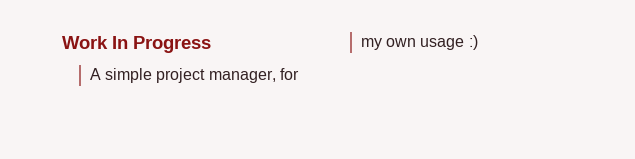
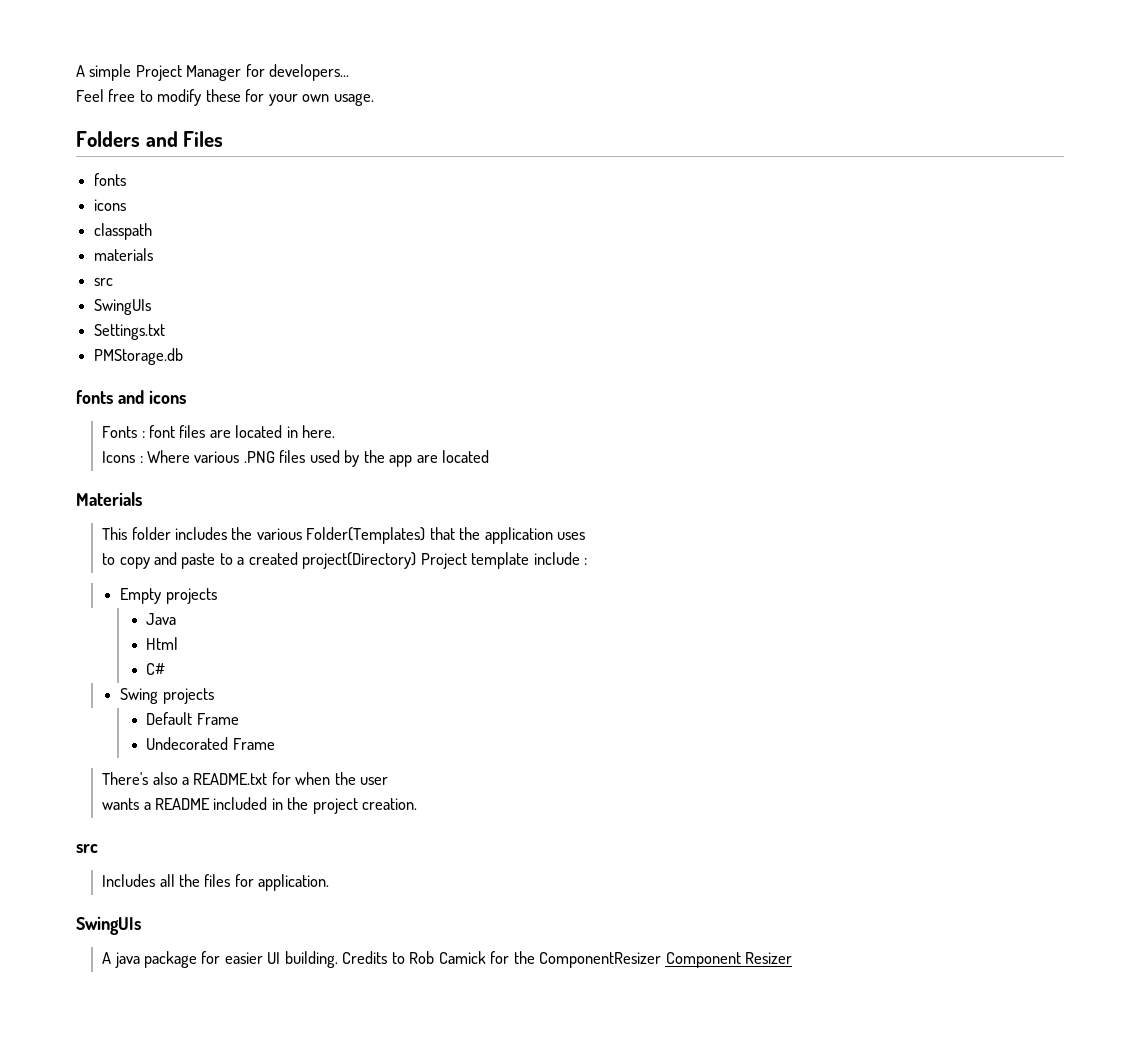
- Work In Progress
- A simple project manager, for my own usage :)
+ A simple Project Manager for developers...
+ Feel free to modify these for your own usage.
+ Folders and Files
+ fonts
+ icons
+ classpath
+ materials
+ src
+ SwingUIs
+ Settings.txt
+ PMStorage.db
+ fonts and icons
+ Fonts : font files are located in here.
+ Icons : Where various .PNG files used by the app are located
+ Materials
+ This folder includes the various Folder(Templates) that the application uses
+ to copy and paste to a created project(Directory) Project template include :
+ Empty projects
+ Java
+ Html
+ C#
+ Swing projects
+ Default Frame
+ Undecorated Frame
+ There's also a README.txt for when the user
+ wants a README included in the project creation.
+ src
+ Includes all the files for application.
+ SwingUIs
+ A java package for easier UI building. Credits to Rob Camick for the ComponentResizer Component Resizer

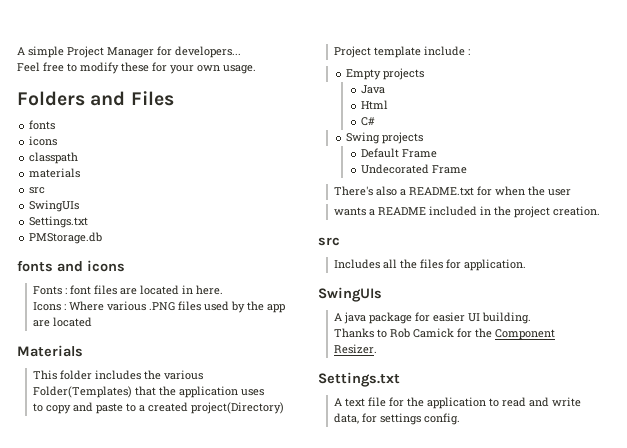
- A java package for easier UI building. Credits to Rob Camick for the ComponentResizer Component Resizer
+ A java package for easier UI building.
+ Thanks to Rob Camick for the Component Resizer.
+ Settings.txt
+ A text file for the application to read and write data, for settings config.

